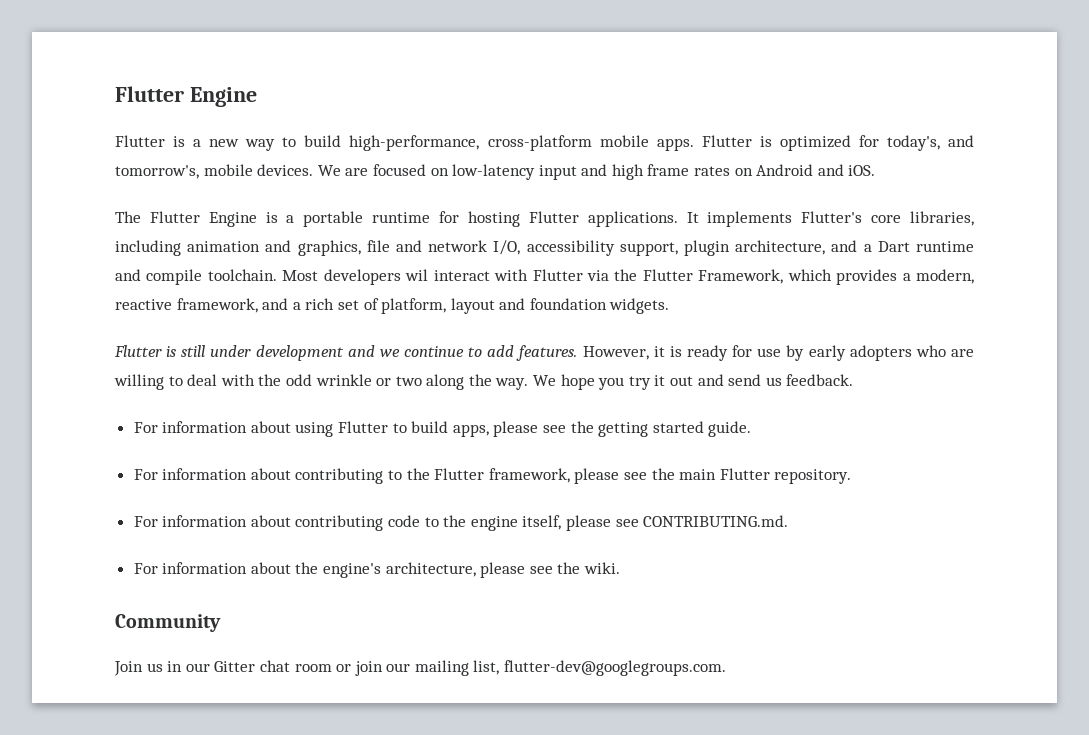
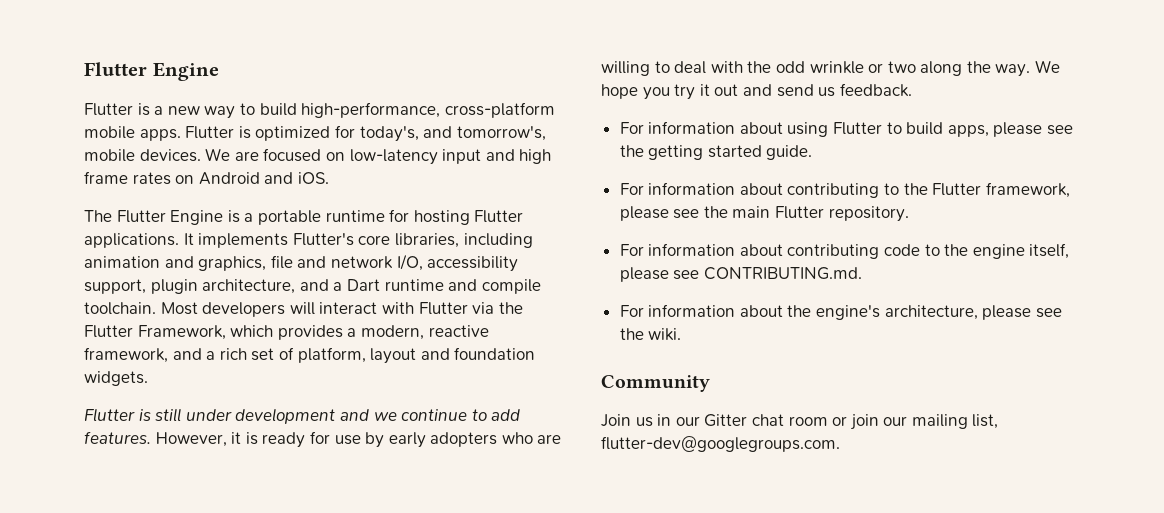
- Most developers wil interact with Flutter via the Flutter Framework, which provides a modern, reactive framework, and a rich set of platform, layout and foundation widgets.
+ Most developers will interact with Flutter via the Flutter Framework, which provides a modern, reactive framework, and a rich set of platform, layout and foundation widgets.

